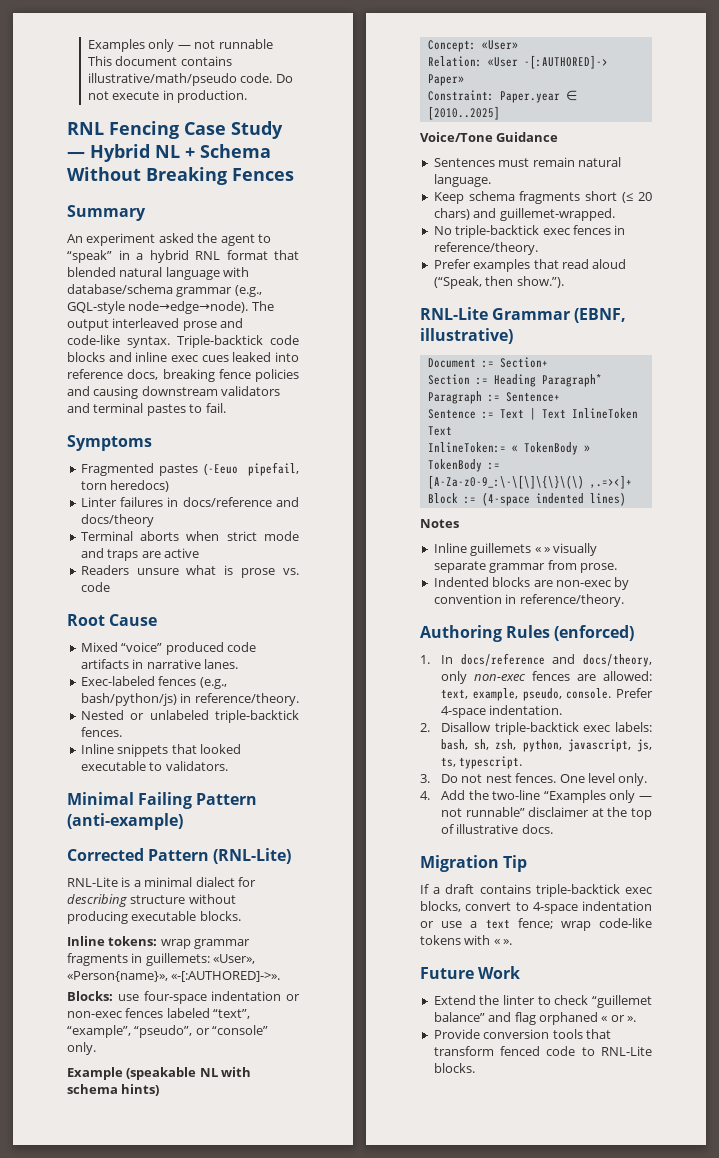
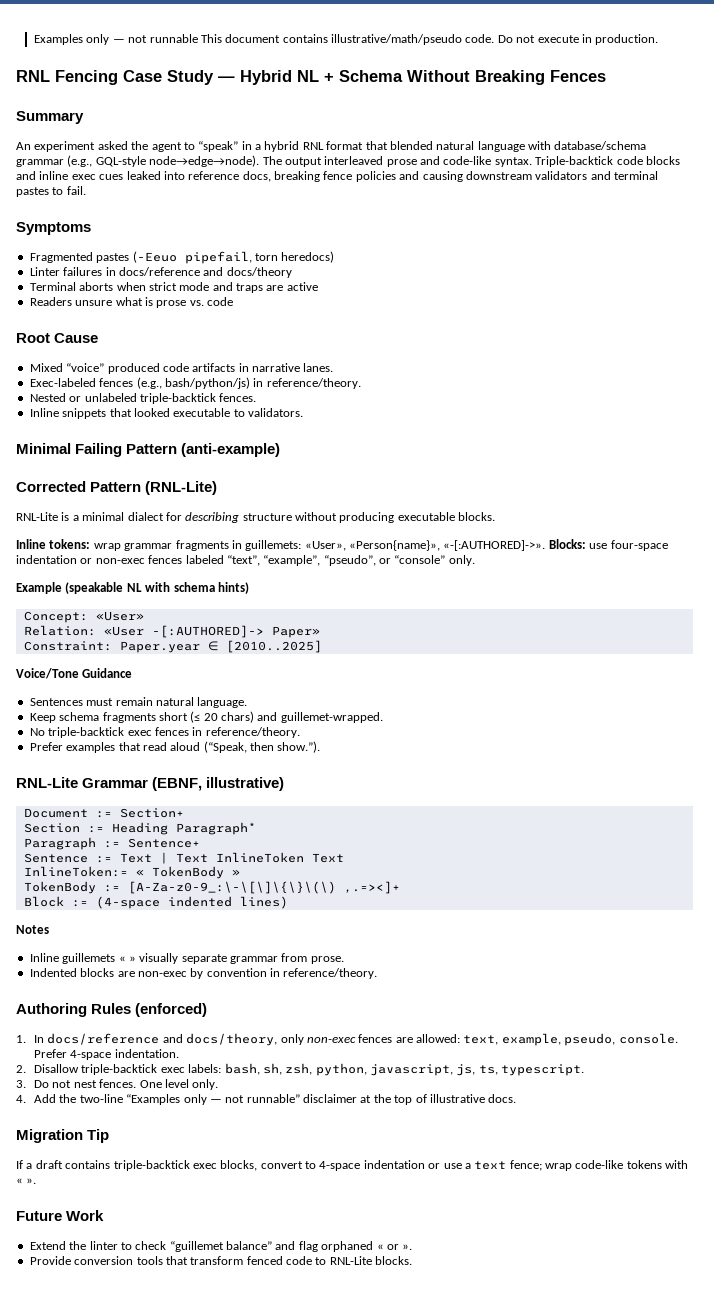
- Inline tokens: wrap grammar fragments in guillemets: «User», «Person{name}», «-[:AUTHORED]->».
- Blocks: use four-space indentation or non-exec fences labeled “text”, “example”, “pseudo”, or “console” only.
+ Inline tokens: wrap grammar fragments in guillemets: «User», «Person{name}», «-[:AUTHORED]->». Blocks: use four-space indentation or non-exec fences labeled “text”, “example”, “pseudo”, or “console” only.

